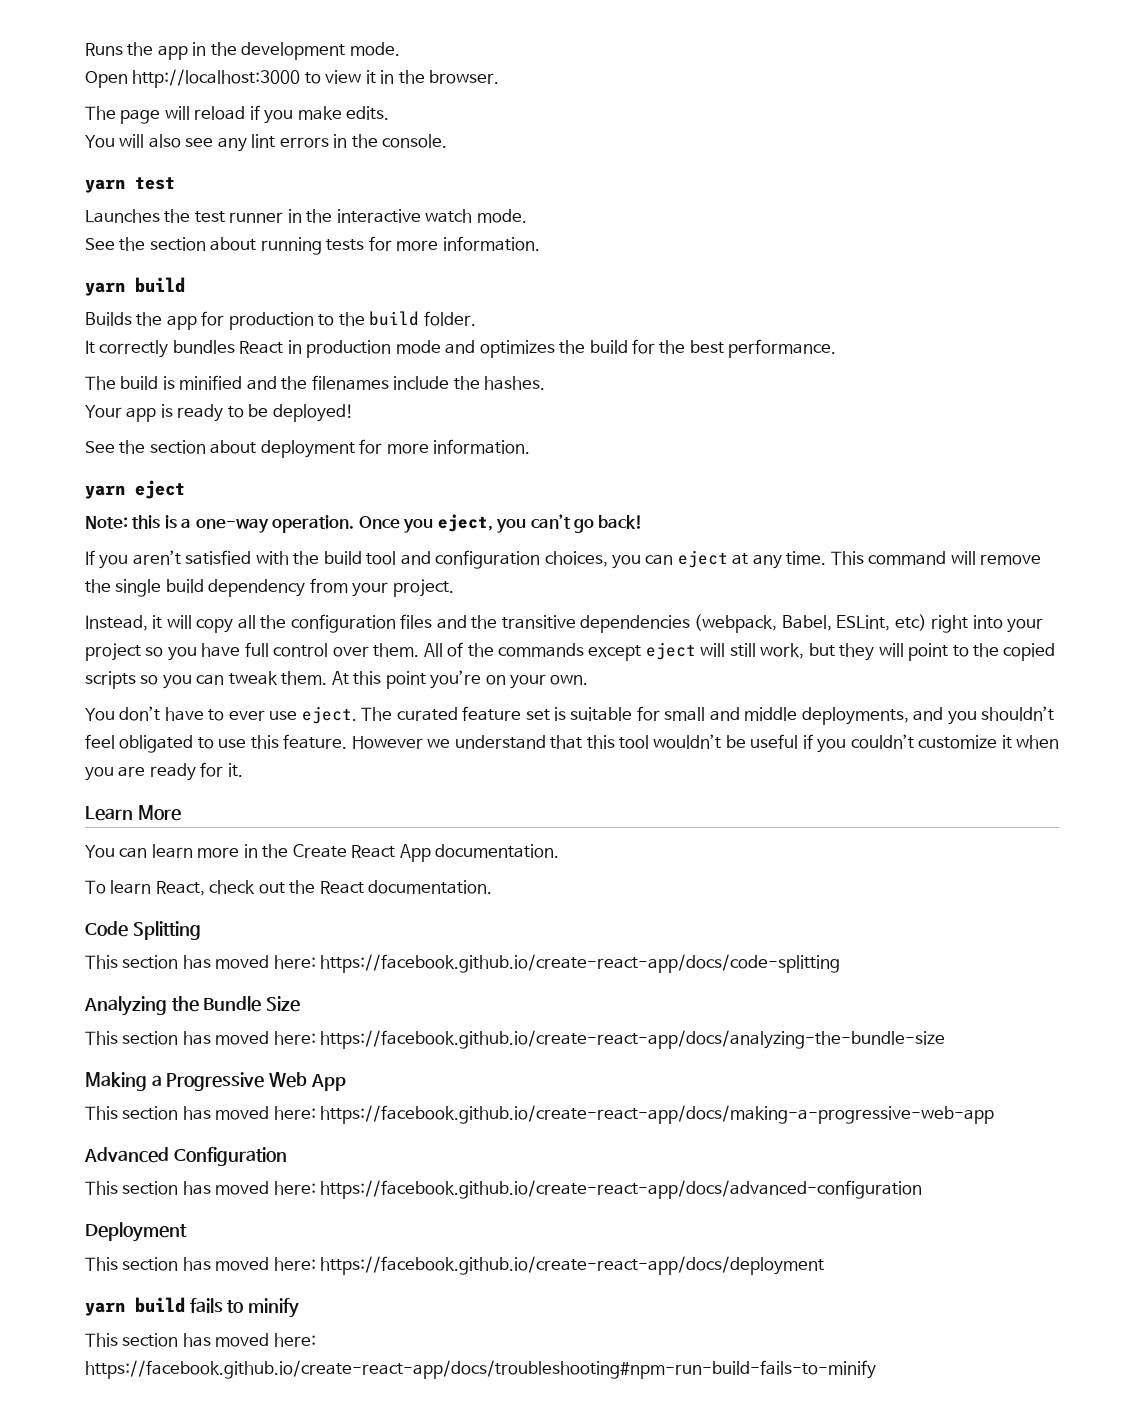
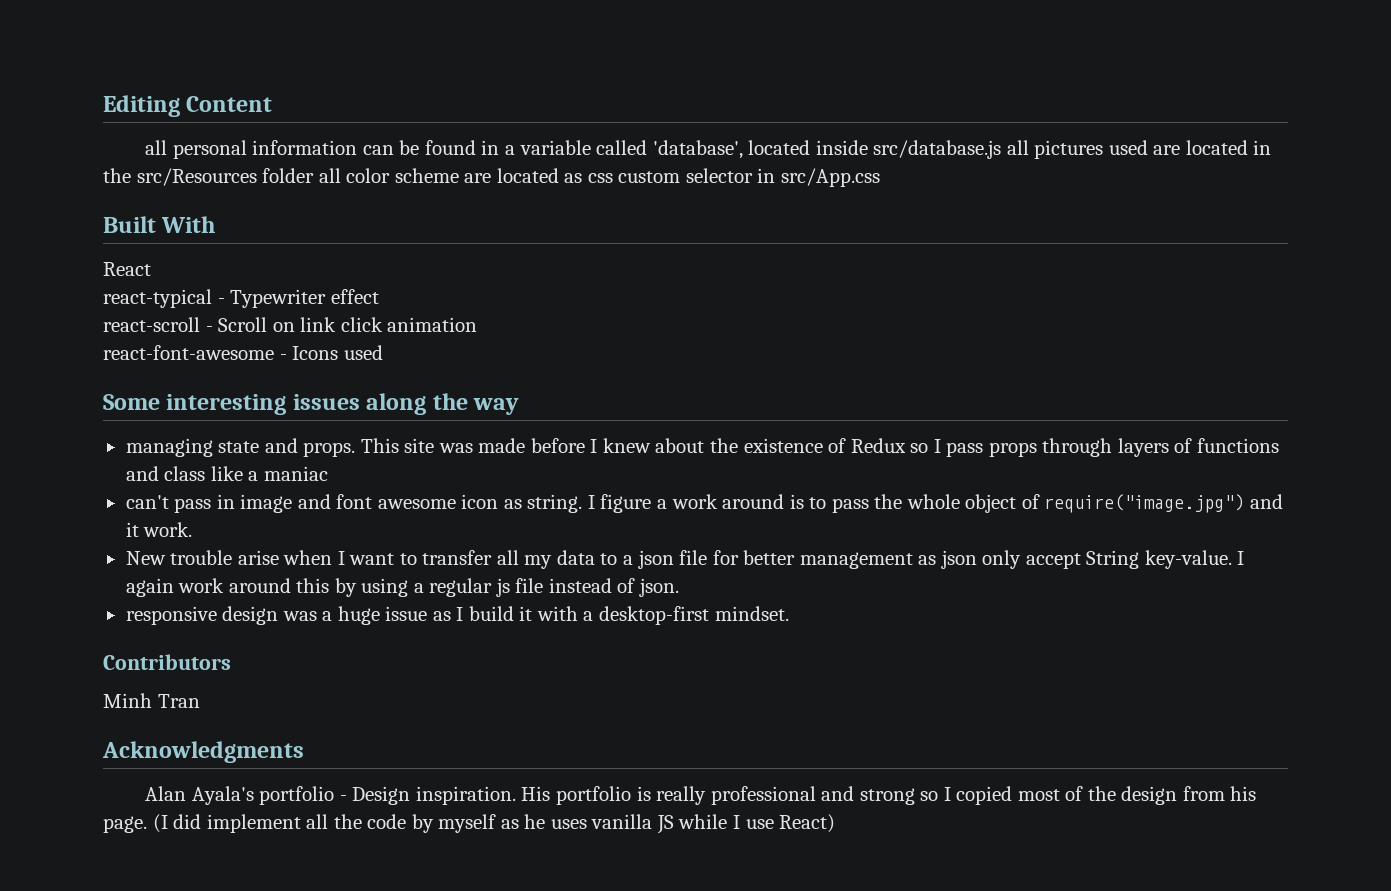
- Runs the app in the development mode.
- Open http://localhost:3000 to view it in the browser.
- The page will reload if you make edits.
- You will also see any lint errors in the console.
- yarn test
- Launches the test runner in the interactive watch mode.
- See the section about running tests for more information.
- yarn build
- Builds the app for production to the build folder.
- It correctly bundles React in production mode and optimizes the build for the best performance.
- The build is minified and the filenames include the hashes.
- Your app is ready to be deployed!
- See the section about deployment for more information.
- yarn eject
- Note: this is a one-way operation. Once you eject, you can’t go back!
- If you aren’t satisfied with the build tool and configuration choices, you can eject at any time. This command will remove the single build dependency from your project.
- Instead, it will copy all the configuration files and the transitive dependencies (webpack, Babel, ESLint, etc) right into your project so you have full control over them. All of the commands except eject will still work, but they will point to the copied scripts so you can tweak them. At this point you’re on your own.
- You don’t have to ever use eject. The curated feature set is suitable for small and middle deployments, and you shouldn’t feel obligated to use this feature. However we understand that this tool wouldn’t be useful if you couldn’t customize it when you are ready for it.
- Learn More
- You can learn more in the Create React App documentation.
- To learn React, check out the React documentation.
- Code Splitting
- This section has moved here: https://facebook.github.io/create-react-app/docs/code-splitting
- Analyzing the Bundle Size
- This section has moved here: https://facebook.github.io/create-react-app/docs/analyzing-the-bundle-size
- Making a Progressive Web App
- This section has moved here: https://facebook.github.io/create-react-app/docs/making-a-progressive-web-app
- Advanced Configuration
- This section has moved here: https://facebook.github.io/create-react-app/docs/advanced-configuration
- Deployment
- This section has moved here: https://facebook.github.io/create-react-app/docs/deployment
- yarn build fails to minify
- This section has moved here: https://facebook.github.io/create-react-app/docs/troubleshooting#npm-run-build-fails-to-minify
+ Editing Content
+ all personal information can be found in a variable called 'database', located inside src/database.js all pictures used are located in the src/Resources folder all color scheme are located as css custom selector in src/App.css
+ Built With
+ React
+ react-typical - Typewriter effect
+ react-scroll - Scroll on link click animation
+ react-font-awesome - Icons used
+ Some interesting issues along the way
+ managing state and props. This site was made before I knew about the existence of Redux so I pass props through layers of functions and class like a maniac
+ can't pass in image and font awesome icon as string. I figure a work around is to pass the whole object of require("image.jpg") and it work.
+ New trouble arise when I want to transfer all my data to a json file for better management as json only accept String key-value. I again work around this by using a regular js file instead of json.
+ responsive design was a huge issue as I build it with a desktop-first mindset.
+ Contributors
+ Minh Tran
+ Acknowledgments
+ Alan Ayala's portfolio - Design inspiration. His portfolio is really professional and strong so I copied most of the design from his page. (I did implement all the code by myself as he uses vanilla JS while I use React)

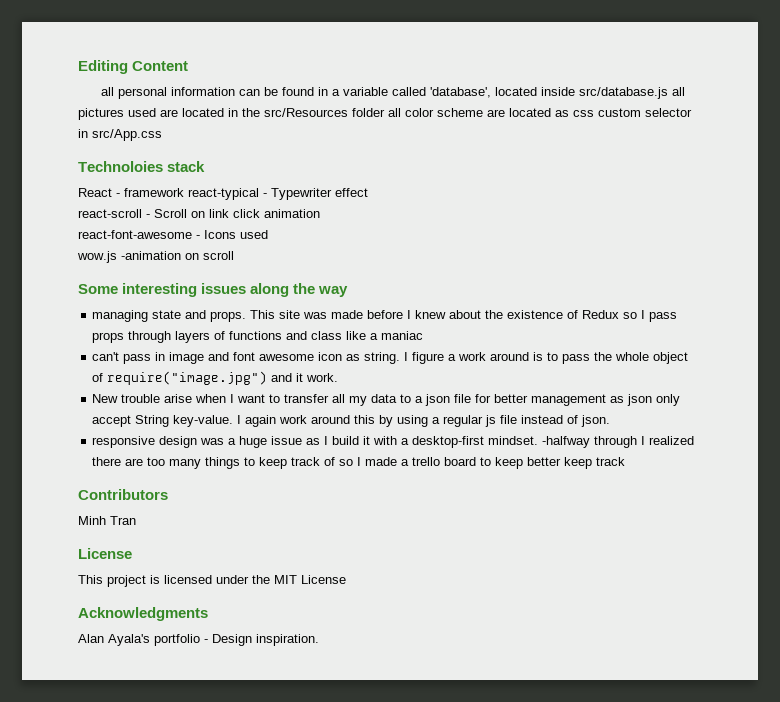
- Built With
+ Technoloies stack
- React
- react-typical - Typewriter effect
+ React - framework react-typical - Typewriter effect
+ wow.js -animation on scroll
- responsive design was a huge issue as I build it with a desktop-first mindset.
+ responsive design was a huge issue as I build it with a desktop-first mindset. -halfway through I realized there are too many things to keep track of so I made a trello board to keep better keep track
  Contributors
  Minh Tran
+ License
+ This project is licensed under the MIT License
- His portfolio is really professional and strong so I copied most of the design from his page. (I did implement all the code by myself as he uses vanilla JS while I use React)

